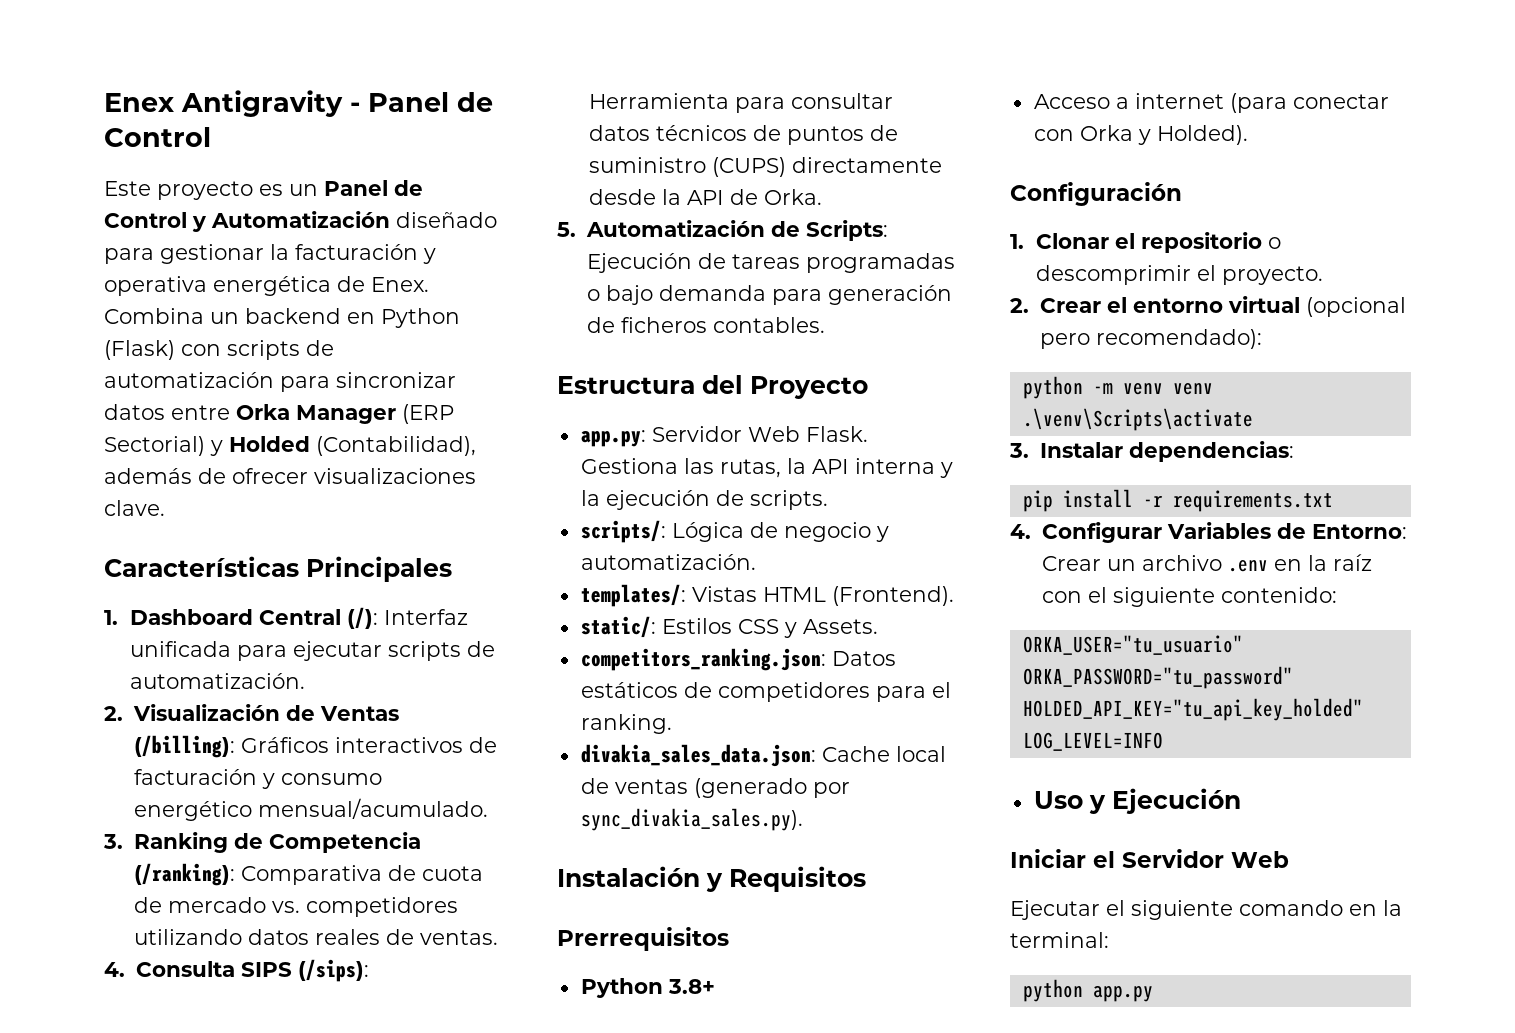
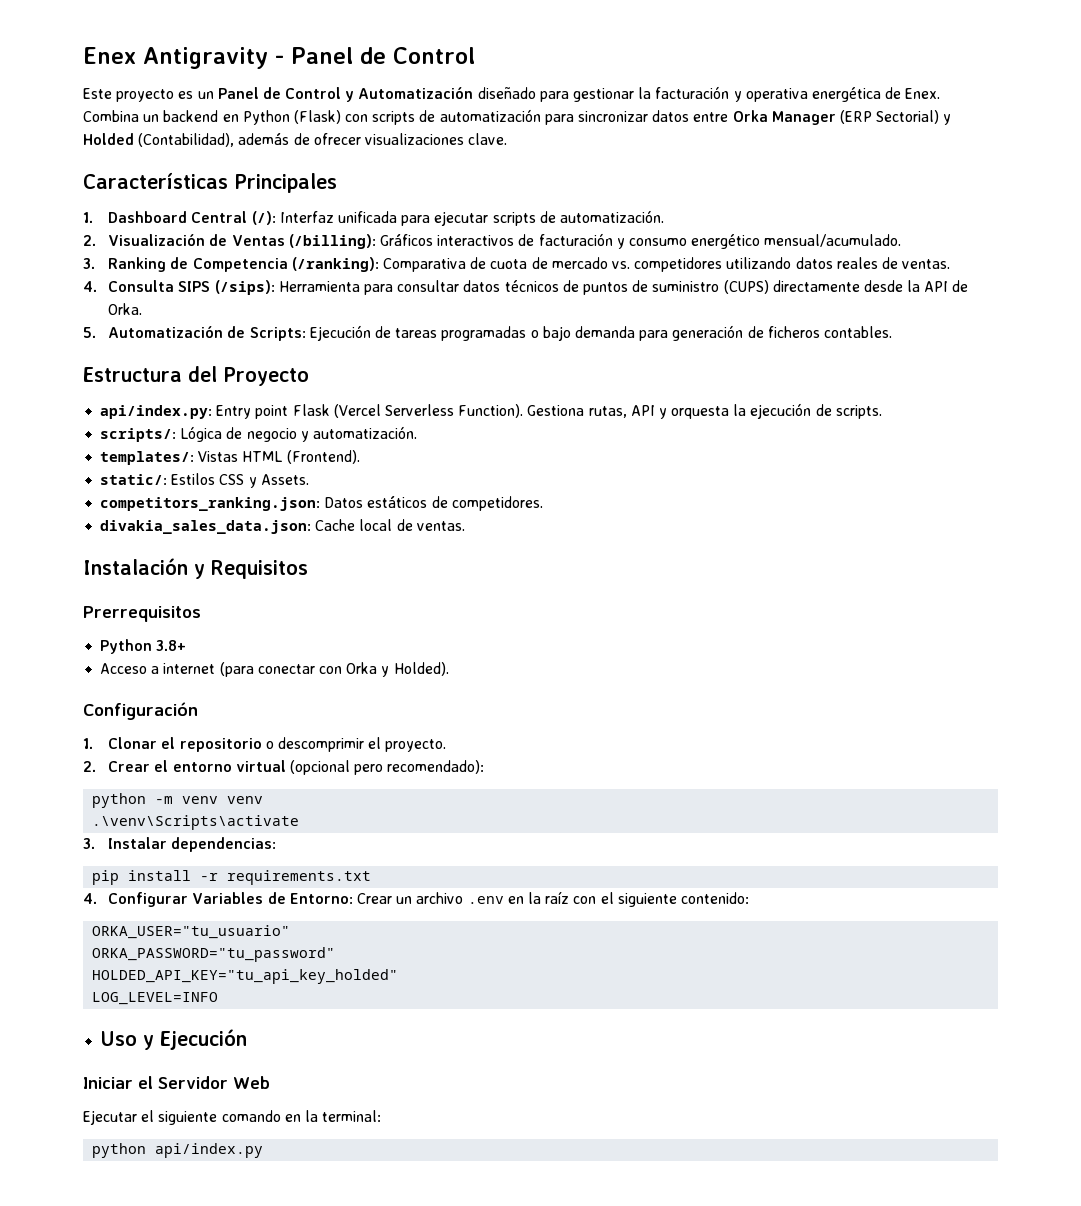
- app.py: Servidor Web Flask. Gestiona las rutas, la API interna y la ejecución de scripts.
+ api/index.py: Entry point Flask (Vercel Serverless Function). Gestiona rutas, API y orquesta la ejecución de scripts.
- competitors_ranking.json: Datos estáticos de competidores para el ranking.
+ competitors_ranking.json: Datos estáticos de competidores.
- divakia_sales_data.json: Cache local de ventas (generado por sync_divakia_sales.py).
+ divakia_sales_data.json: Cache local de ventas.
- python app.py
+ python api/index.py

